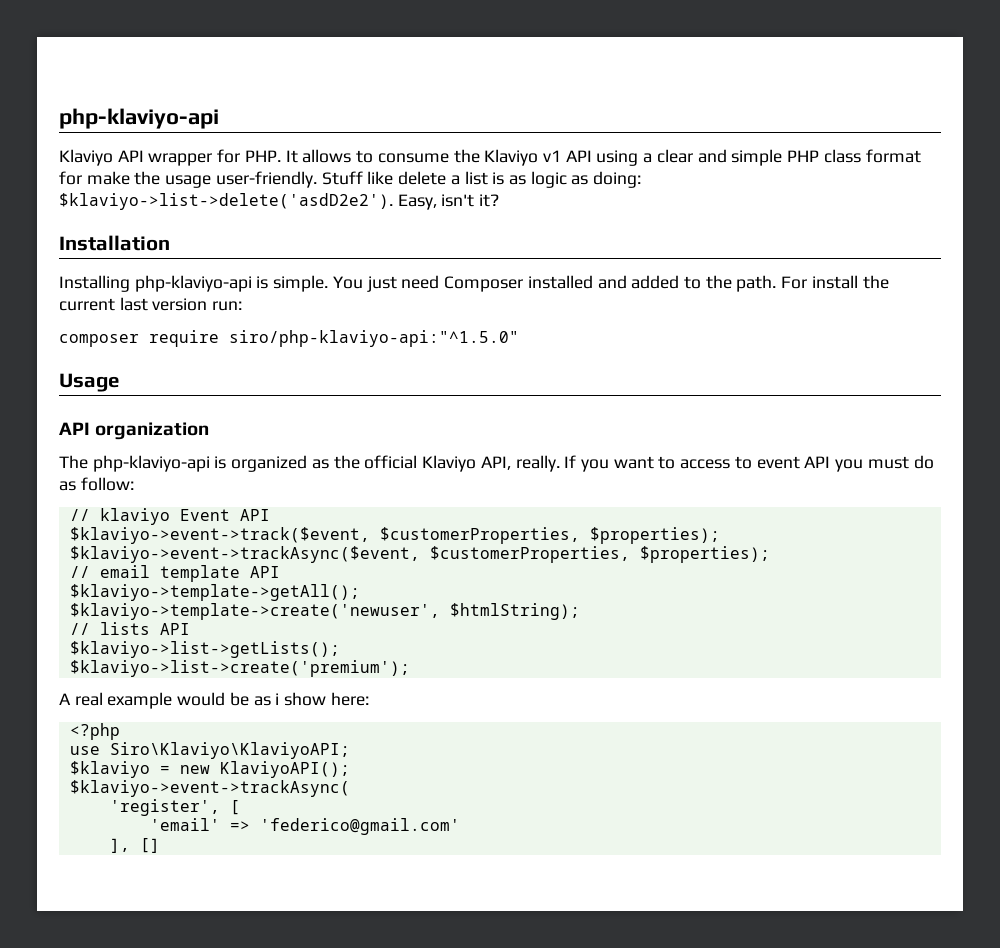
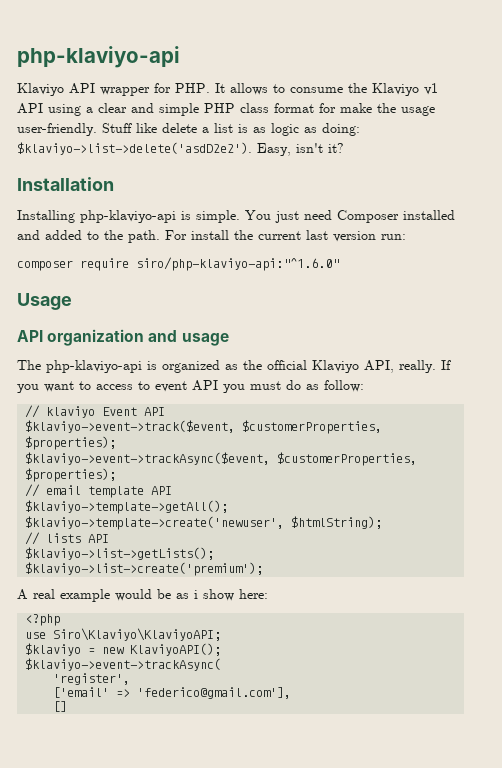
- composer require siro/php-klaviyo-api:"^1.5.0"
+ composer require siro/php-klaviyo-api:"^1.6.0"
- API organization
+ API organization and usage
- 'register', [
- 'email' => 'federico@gmail.com'
- ], []
+ 'register',
+ ['email' => 'federico@gmail.com'],
+ []

